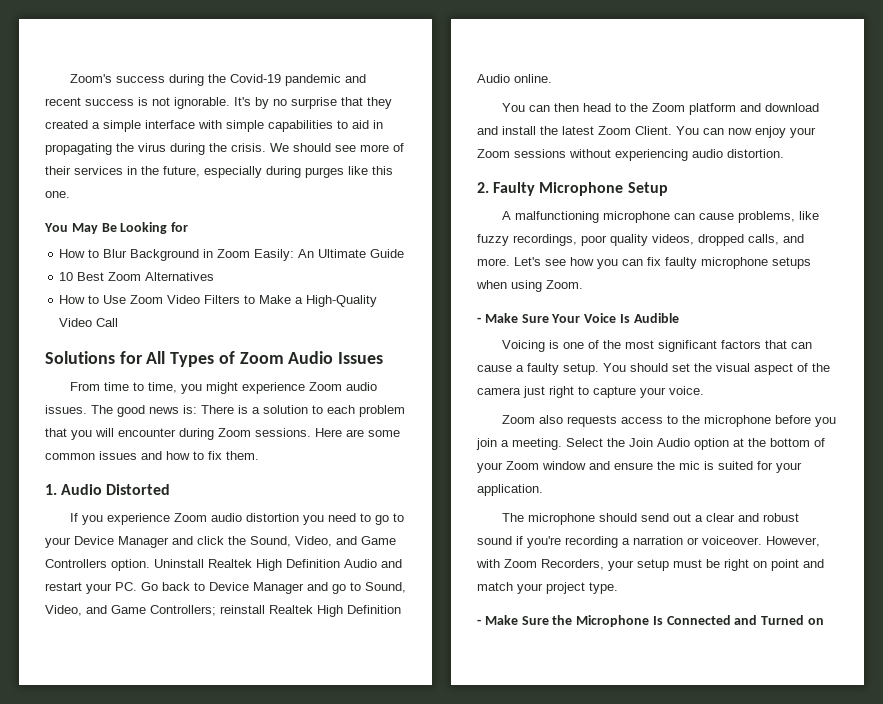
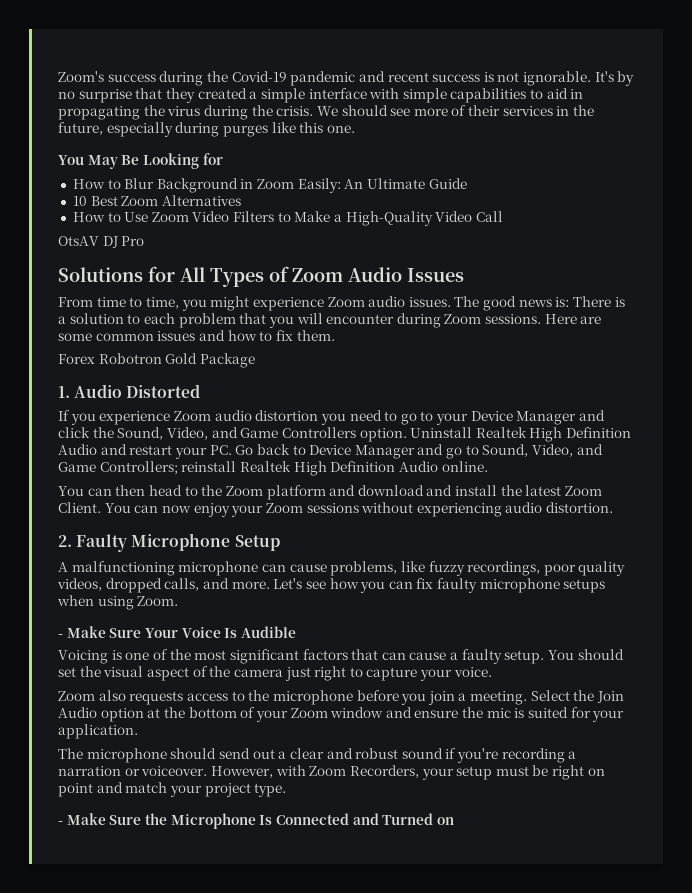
+ OtsAV DJ Pro
+ Forex Robotron Gold Package

